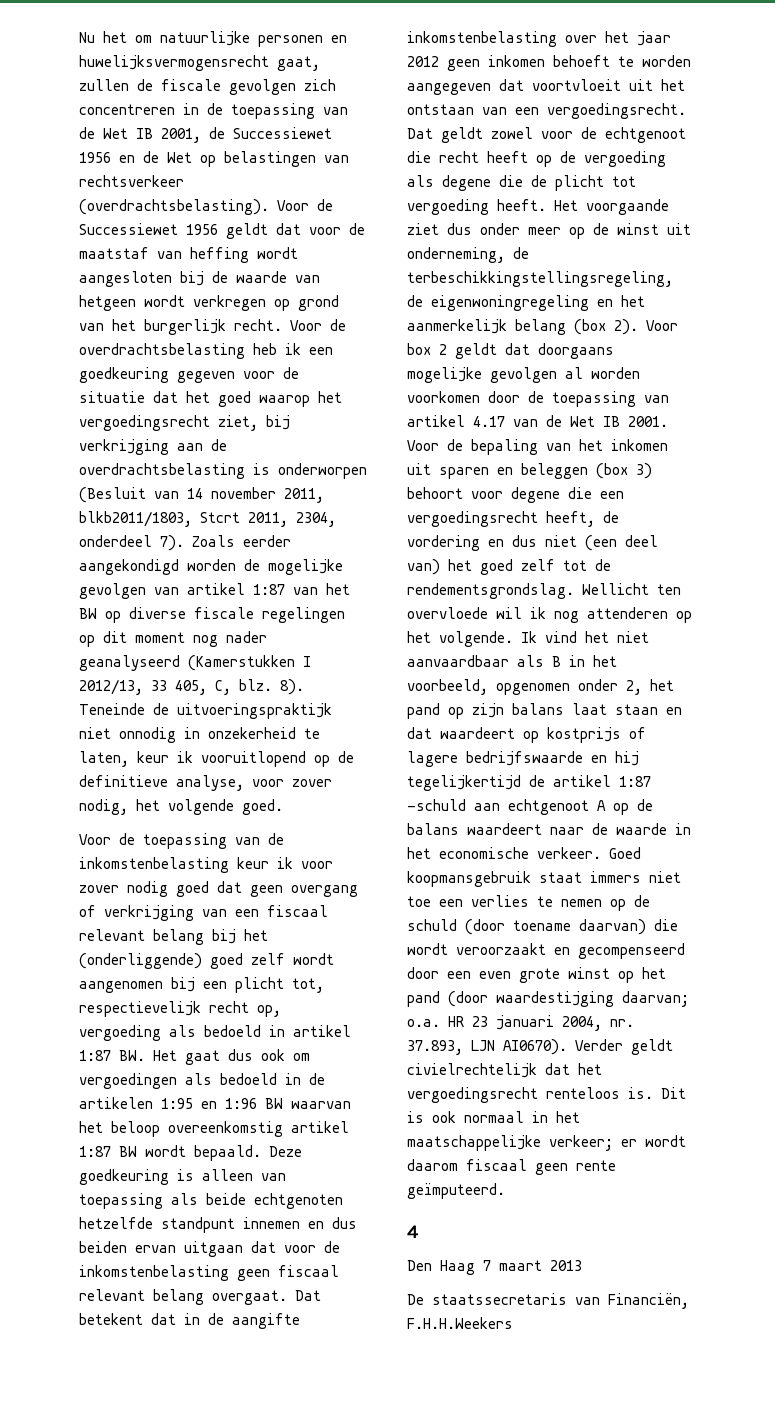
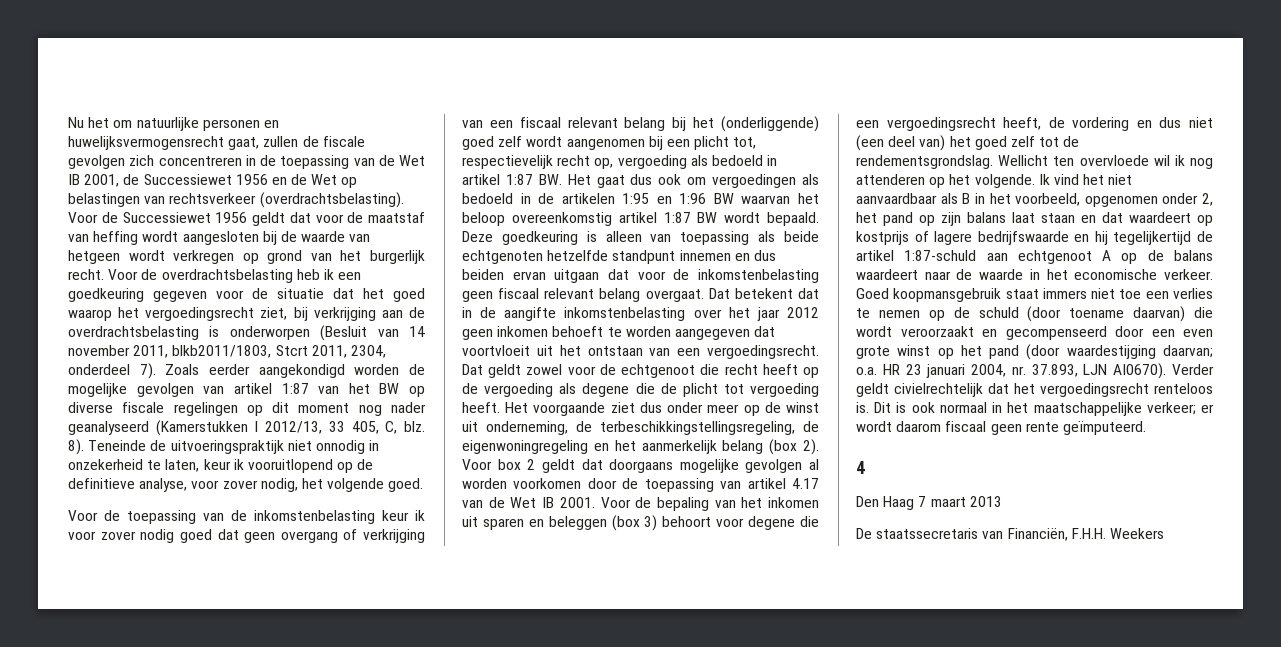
- Ik vind het niet aanvaardbaar als B in het voorbeeld, opgenomen onder 2, het pand op zijn balans laat staan en dat waardeert op kostprijs of lagere bedrijfswaarde en hij tegelijkertijd de artikel 1:87 -schuld aan echtgenoot A op de balans waardeert naar de waarde in het economische verkeer.
+ Ik vind het niet aanvaardbaar als B in het voorbeeld, opgenomen onder 2, het pand op zijn balans laat staan en dat waardeert op kostprijs of lagere bedrijfswaarde en hij tegelijkertijd de artikel 1:87-schuld aan echtgenoot A op de balans waardeert naar de waarde in het economische verkeer.
- De staatssecretaris van Financiën, F.H.H.Weekers
+ De staatssecretaris van Financiën, F.H.H. Weekers

